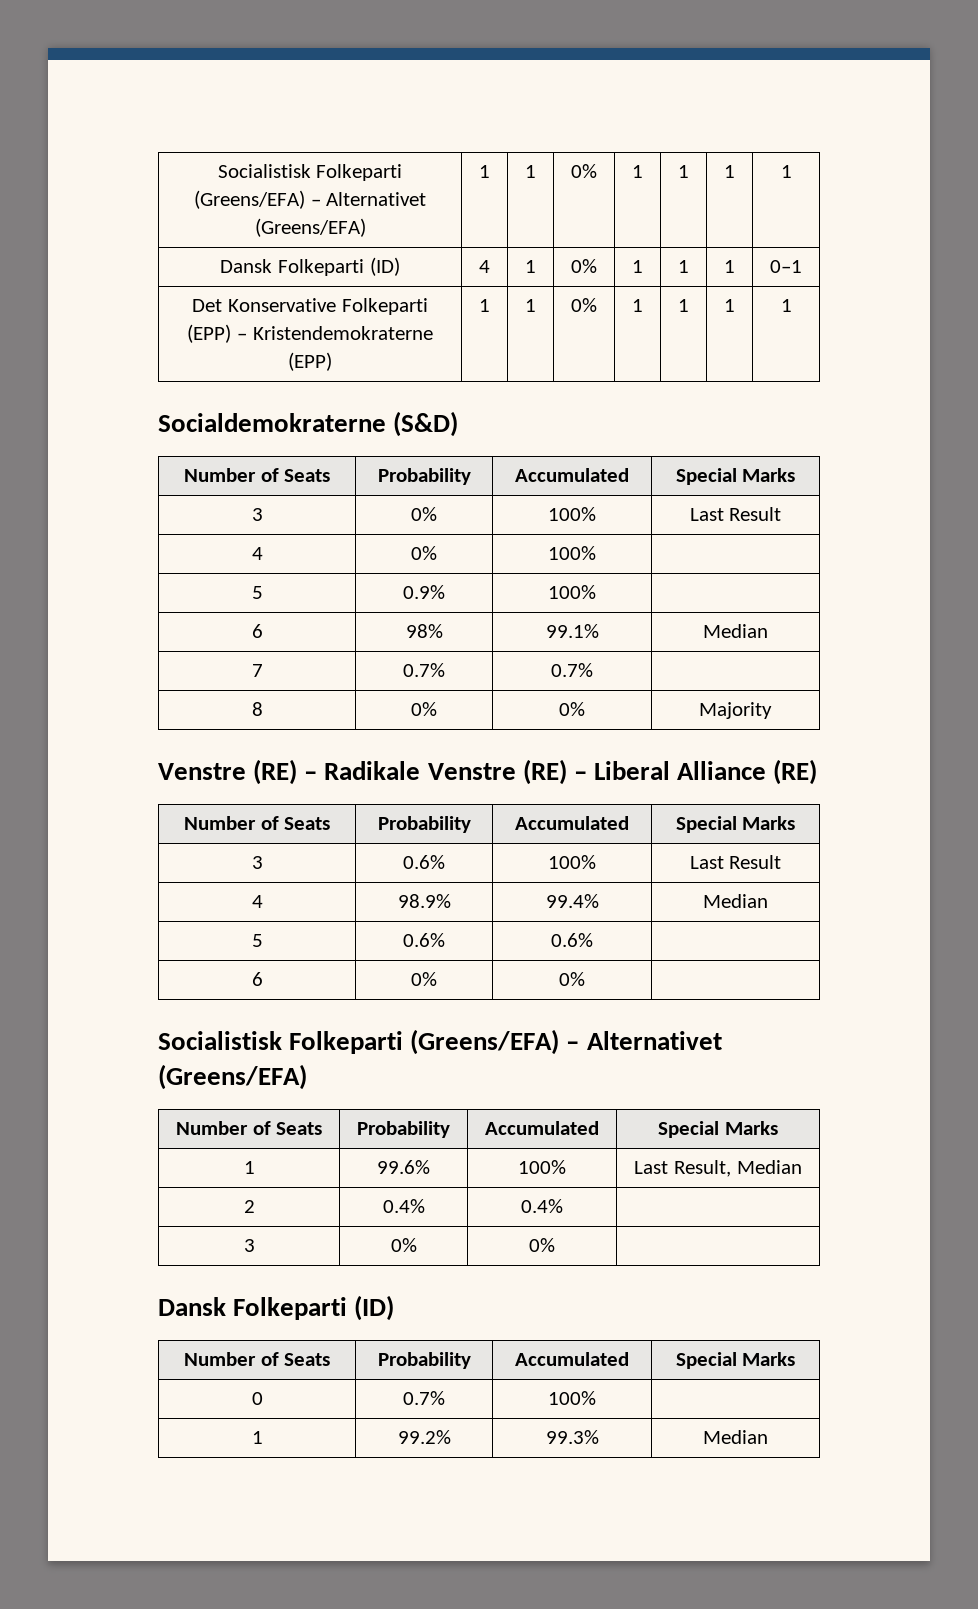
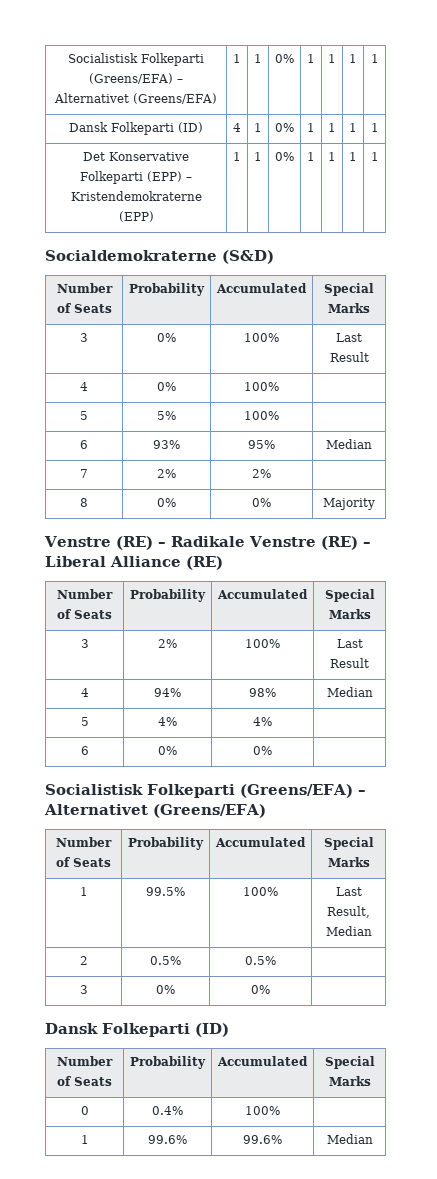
- Dansk Folkeparti (ID) | 4 | 1 | 0% | 1 | 1 | 1 | 0–1
+ Dansk Folkeparti (ID) | 4 | 1 | 0% | 1 | 1 | 1 | 1
- 5 | 0.9% | 100% |
+ 5 | 5% | 100% |
- 6 | 98% | 99.1% | Median
+ 6 | 93% | 95% | Median
- 7 | 0.7% | 0.7% |
+ 7 | 2% | 2% |
- 3 | 0.6% | 100% | Last Result
- 4 | 98.9% | 99.4% | Median
+ 3 | 2% | 100% | Last Result
+ 4 | 94% | 98% | Median
- 5 | 0.6% | 0.6% |
+ 5 | 4% | 4% |
- 1 | 99.6% | 100% | Last Result, Median
+ 1 | 99.5% | 100% | Last Result, Median
- 2 | 0.4% | 0.4% |
+ 2 | 0.5% | 0.5% |
- 0 | 0.7% | 100% |
+ 0 | 0.4% | 100% |
- 1 | 99.2% | 99.3% | Median
+ 1 | 99.6% | 99.6% | Median

